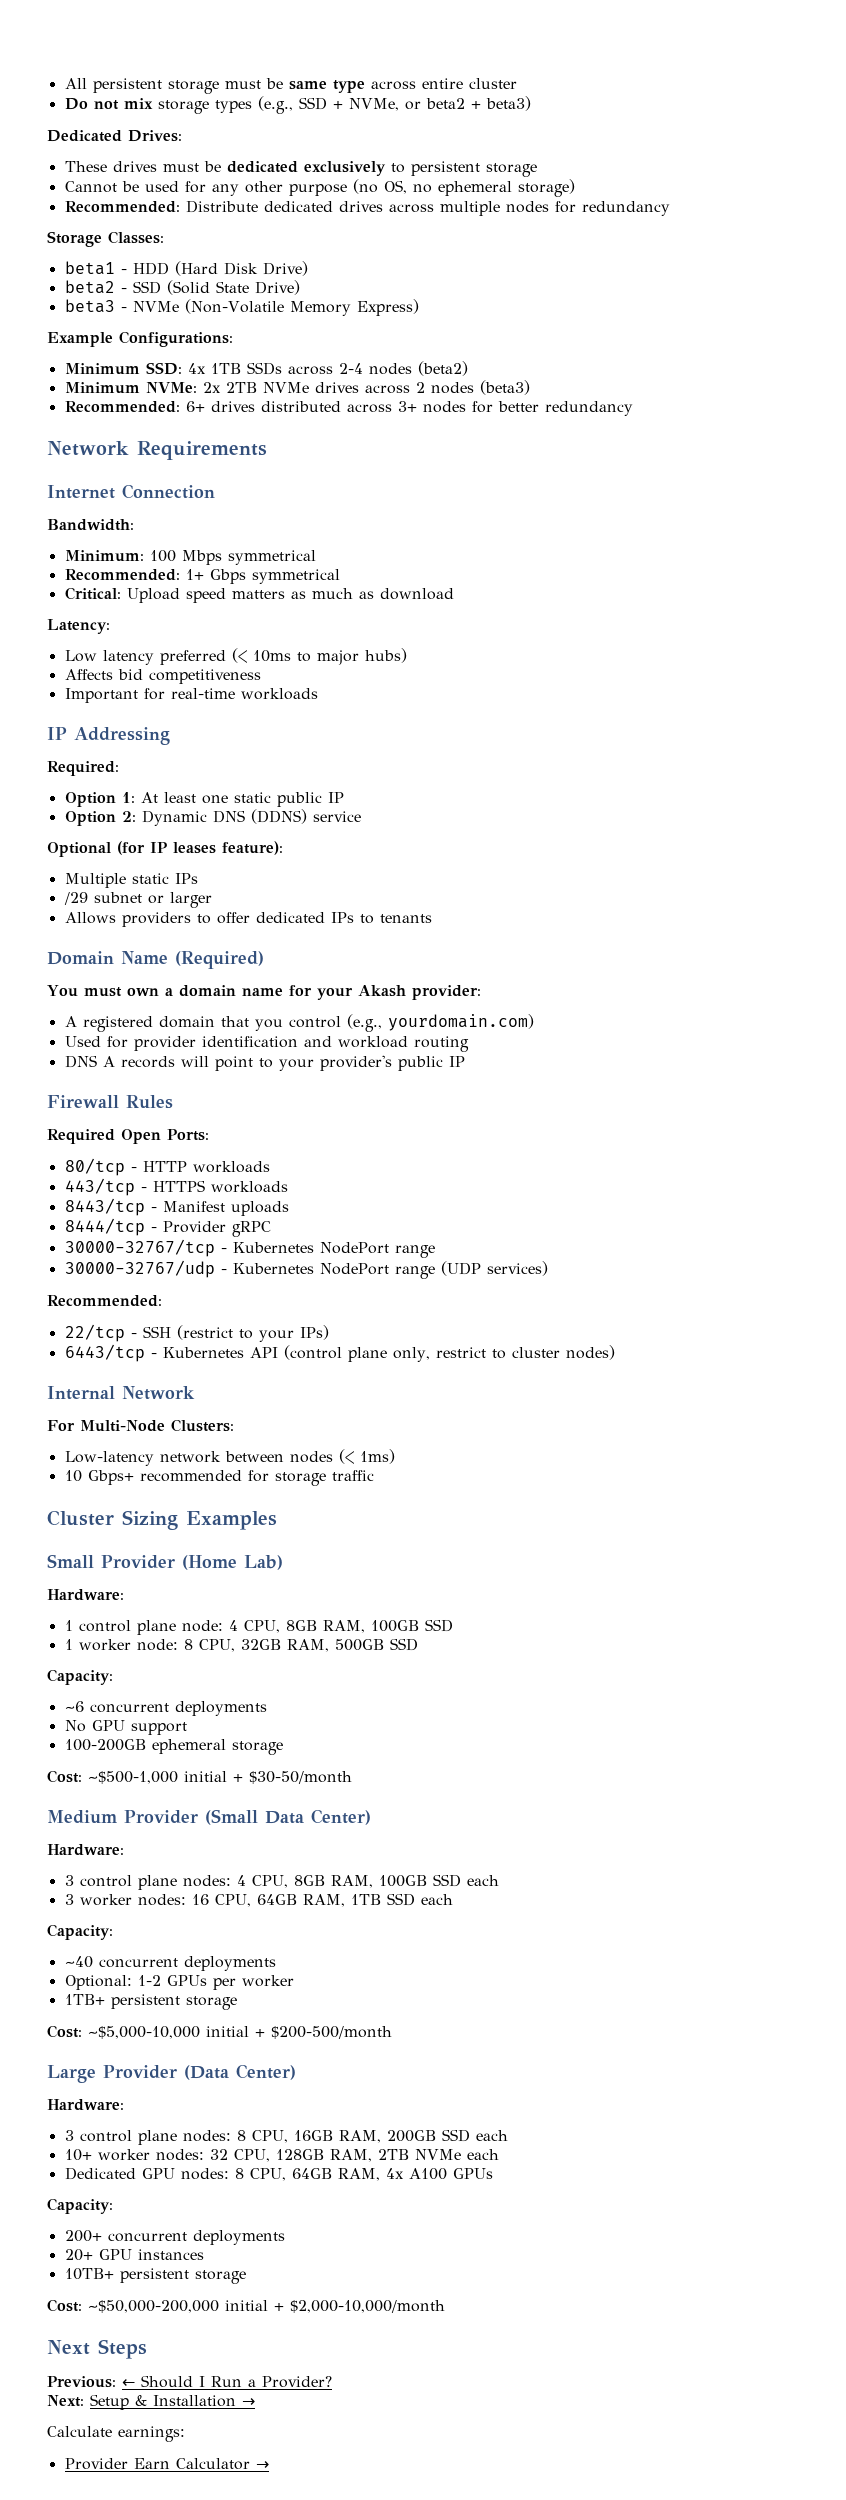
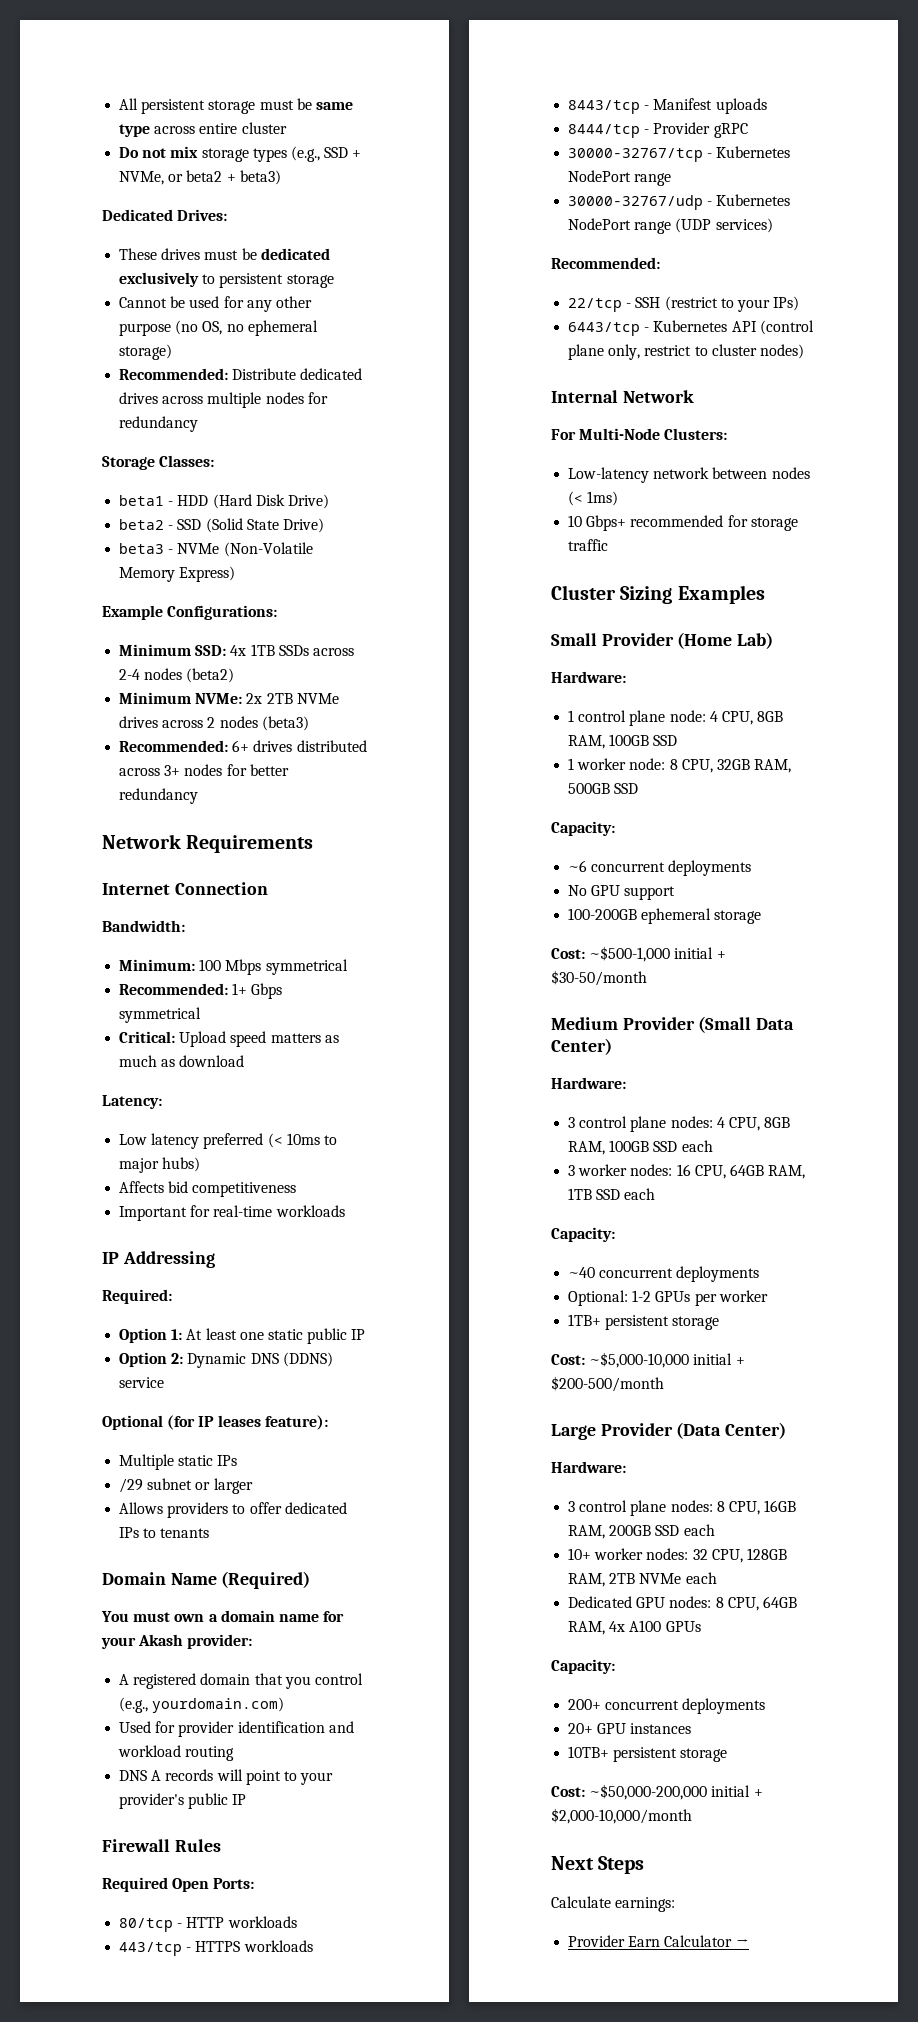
- Previous: ← Should I Run a Provider?
- Next: Setup & Installation →

